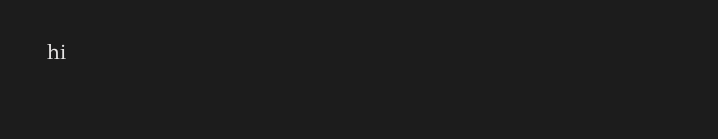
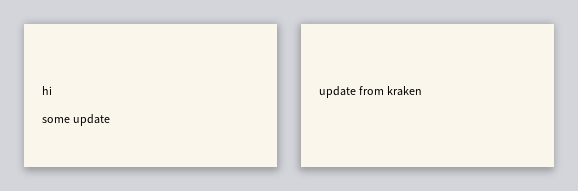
+ some update
+ update from kraken

